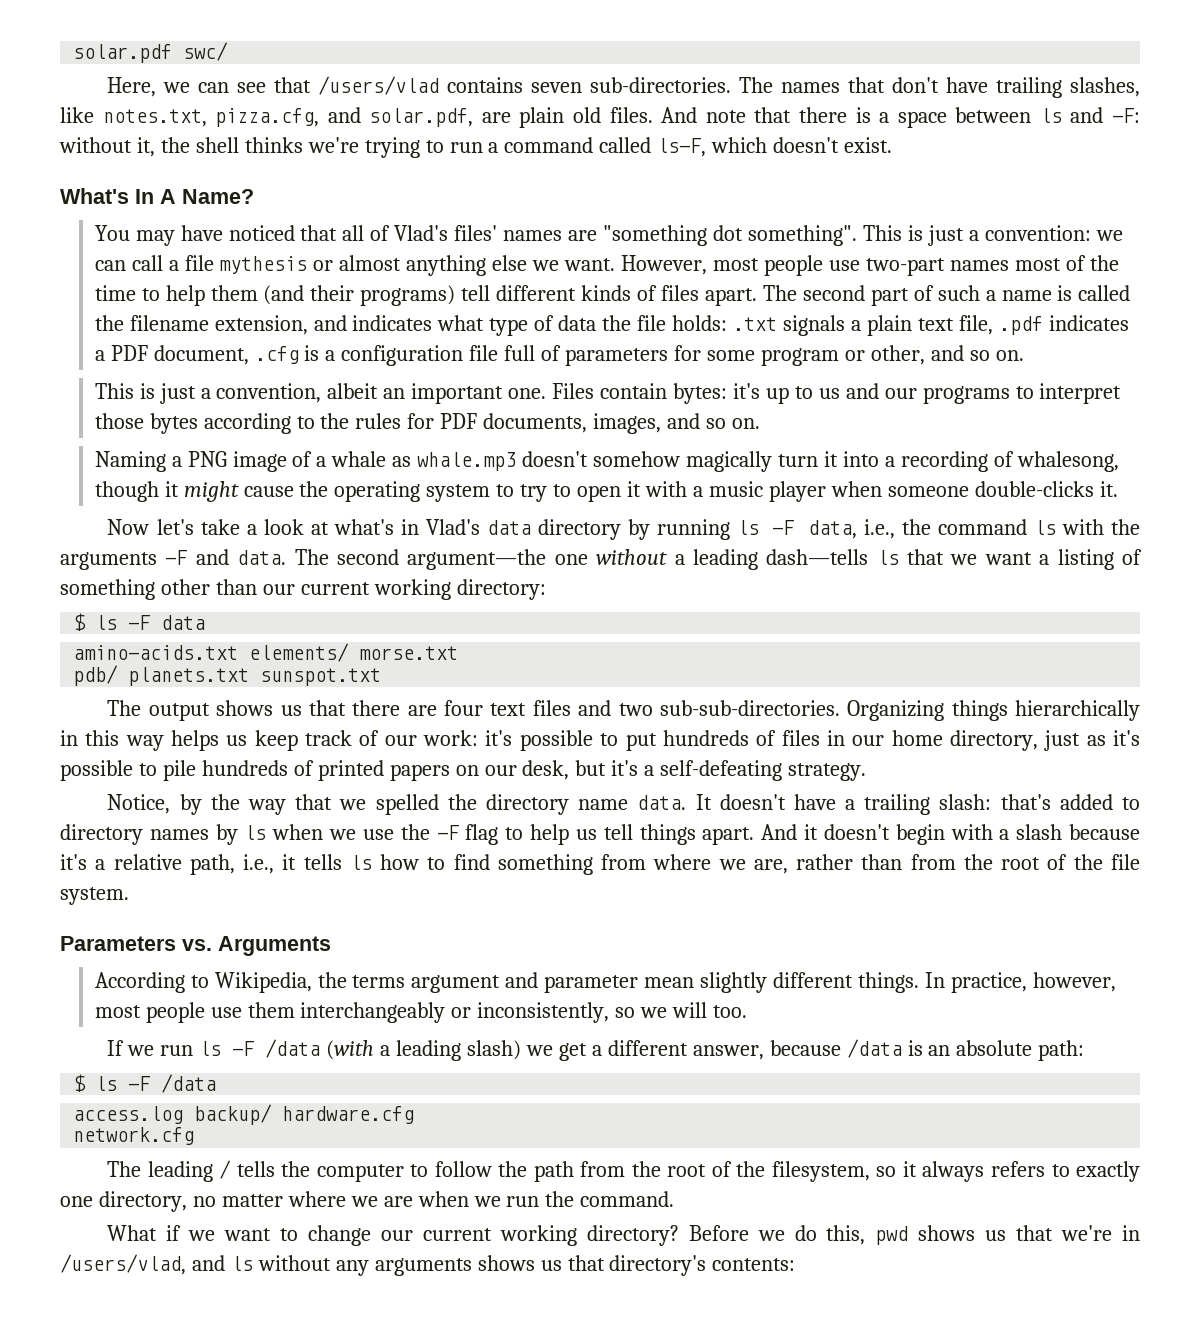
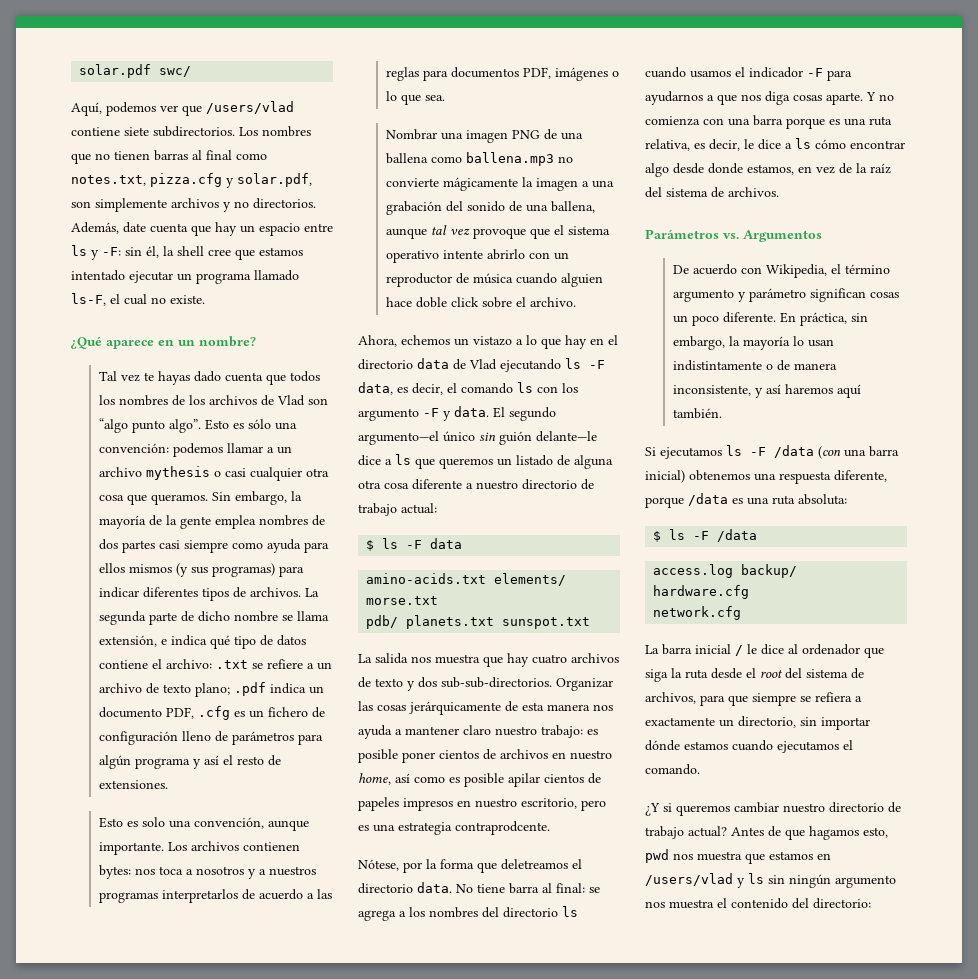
- Here, we can see that /users/vlad contains seven sub-directories. The names that don't have trailing slashes, like notes.txt, pizza.cfg, and solar.pdf, are plain old files. And note that there is a space between ls and -F: without it, the shell thinks we're trying to run a command called ls-F, which doesn't exist.
- What's In A Name?
- You may have noticed that all of Vlad's files' names are "something dot something". This is just a convention: we can call a file mythesis or almost anything else we want. However, most people use two-part names most of the time to help them (and their programs) tell different kinds of files apart. The second part of such a name is called the filename extension, and indicates what type of data the file holds: .txt signals a plain text file, .pdf indicates a PDF document, .cfg is a configuration file full of parameters for some program or other, and so on.
- This is just a convention, albeit an important one. Files contain bytes: it's up to us and our programs to interpret those bytes according to the rules for PDF documents, images, and so on.
- Naming a PNG image of a whale as whale.mp3 doesn't somehow magically turn it into a recording of whalesong, though it might cause the operating system to try to open it with a music player when someone double-clicks it.
- Now let's take a look at what's in Vlad's data directory by running ls -F data, i.e., the command ls with the arguments -F and data. The second argument—the one without a leading dash—tells ls that we want a listing of something other than our current working directory:
+ Aquí, podemos ver que /users/vlad contiene siete subdirectorios. Los nombres que no tienen barras al final como notes.txt, pizza.cfg y solar.pdf, son simplemente archivos y no directorios. Además, date cuenta que hay un espacio entre ls y -F: sin él, la shell cree que estamos intentado ejecutar un programa llamado ls-F, el cual no existe.
+ ¿Qué aparece en un nombre?
+ Tal vez te hayas dado cuenta que todos los nombres de los archivos de Vlad son “algo punto algo”. Esto es sólo una convención: podemos llamar a un archivo mythesis o casi cualquier otra cosa que queramos. Sin embargo, la mayoría de la gente emplea nombres de dos partes casi siempre como ayuda para ellos mismos (y sus programas) para indicar diferentes tipos de archivos. La segunda parte de dicho nombre se llama extensión, e indica qué tipo de datos contiene el archivo: .txt se refiere a un archivo de texto plano; .pdf indica un documento PDF, .cfg es un fichero de configuración lleno de parámetros para algún programa y así el resto de extensiones.
+ Esto es solo una convención, aunque importante. Los archivos contienen bytes: nos toca a nosotros y a nuestros programas interpretarlos de acuerdo a las reglas para documentos PDF, imágenes o lo que sea.
+ Nombrar una imagen PNG de una ballena como ballena.mp3 no convierte mágicamente la imagen a una grabación del sonido de una ballena, aunque tal vez provoque que el sistema operativo intente abrirlo con un reproductor de música cuando alguien hace doble click sobre el archivo.
+ Ahora, echemos un vistazo a lo que hay en el directorio data de Vlad ejecutando ls -F data, es decir, el comando ls con los argumento -F y data. El segundo argumento—el único sin guión delante—le dice a ls que queremos un listado de alguna otra cosa diferente a nuestro directorio de trabajo actual:
- The output shows us that there are four text files and two sub-sub-directories. Organizing things hierarchically in this way helps us keep track of our work: it's possible to put hundreds of files in our home directory, just as it's possible to pile hundreds of printed papers on our desk, but it's a self-defeating strategy.
- Notice, by the way that we spelled the directory name data. It doesn't have a trailing slash: that's added to directory names by ls when we use the -F flag to help us tell things apart. And it doesn't begin with a slash because it's a relative path, i.e., it tells ls how to find something from where we are, rather than from the root of the file system.
- Parameters vs. Arguments
- According to Wikipedia, the terms argument and parameter mean slightly different things. In practice, however, most people use them interchangeably or inconsistently, so we will too.
- If we run ls -F /data (with a leading slash) we get a different answer, because /data is an absolute path:
+ La salida nos muestra que hay cuatro archivos de texto y dos sub-sub-directorios. Organizar las cosas jerárquicamente de esta manera nos ayuda a mantener claro nuestro trabajo: es posible poner cientos de archivos en nuestro home, así como es posible apilar cientos de papeles impresos en nuestro escritorio, pero es una estrategia contraprodcente.
+ Nótese, por la forma que deletreamos el directorio data. No tiene barra al final: se agrega a los nombres del directorio ls cuando usamos el indicador -F para ayudarnos a que nos diga cosas aparte. Y no comienza con una barra porque es una ruta relativa, es decir, le dice a ls cómo encontrar algo desde donde estamos, en vez de la raíz del sistema de archivos.
+ Parámetros vs. Argumentos
+ De acuerdo con Wikipedia, el término argumento y parámetro significan cosas un poco diferente. En práctica, sin embargo, la mayoría lo usan indistintamente o de manera inconsistente, y así haremos aquí también.
+ Si ejecutamos ls -F /data (con una barra inicial) obtenemos una respuesta diferente, porque /data es una ruta absoluta:
- The leading / tells the computer to follow the path from the root of the filesystem, so it always refers to exactly one directory, no matter where we are when we run the command.
- What if we want to change our current working directory? Before we do this, pwd shows us that we're in /users/vlad, and ls without any arguments shows us that directory's contents:
+ La barra inicial / le dice al ordenador que siga la ruta desde el root del sistema de archivos, para que siempre se refiera a exactamente un directorio, sin importar dónde estamos cuando ejecutamos el comando.
+ ¿Y si queremos cambiar nuestro directorio de trabajo actual? Antes de que hagamos esto, pwd nos muestra que estamos en /users/vlad y ls sin ningún argumento nos muestra el contenido del directorio:

